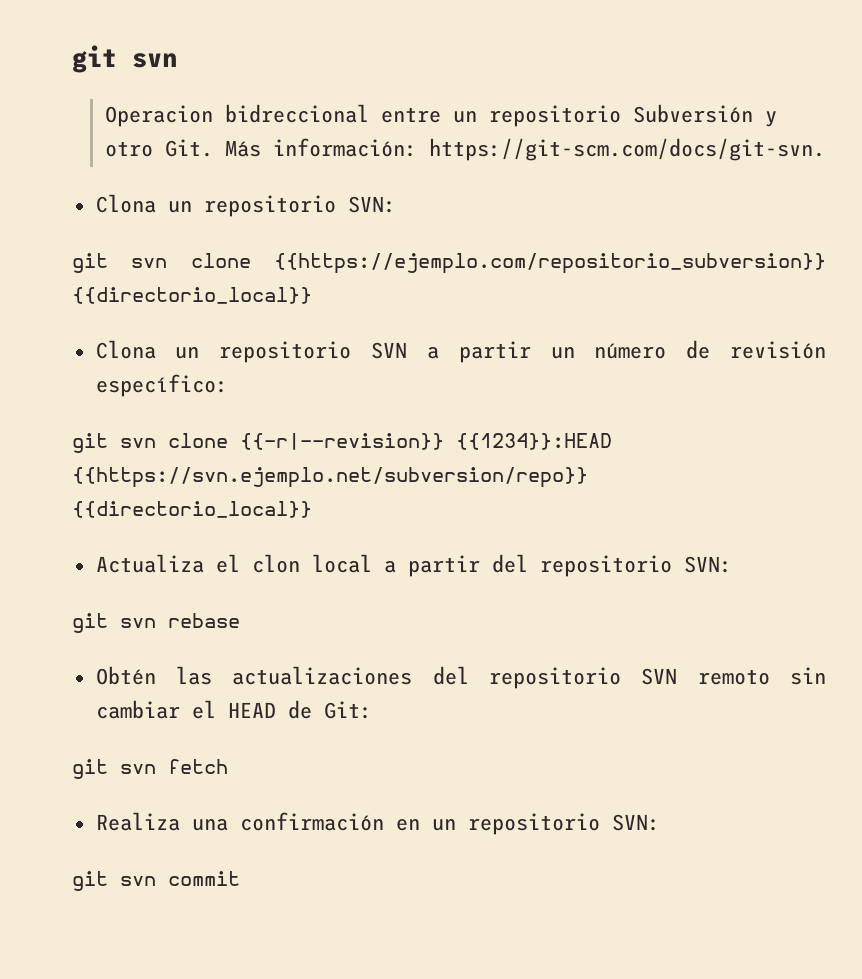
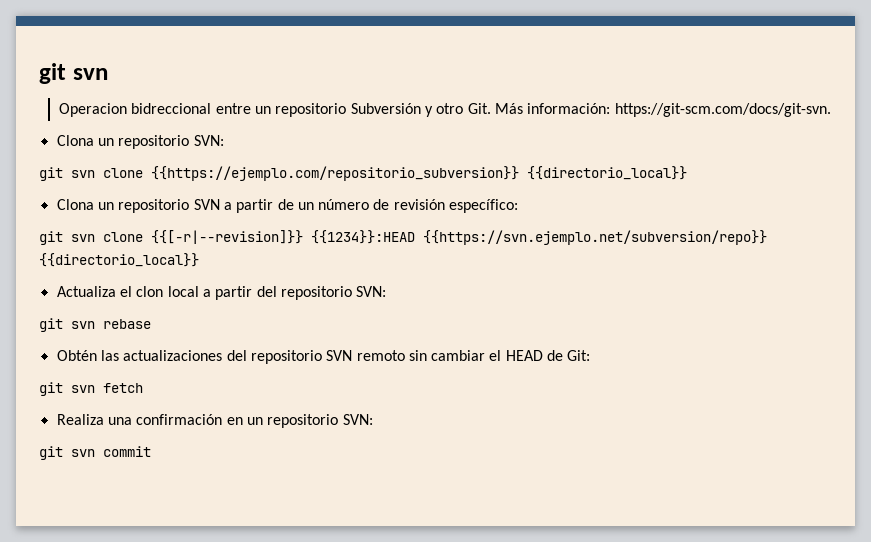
- Clona un repositorio SVN a partir un número de revisión específico:
+ Clona un repositorio SVN a partir de un número de revisión específico:
- git svn clone {{-r|--revision}} {{1234}}:HEAD {{https://svn.ejemplo.net/subversion/repo}} {{directorio_local}}
+ git svn clone {{[-r|--revision]}} {{1234}}:HEAD {{https://svn.ejemplo.net/subversion/repo}} {{directorio_local}}

